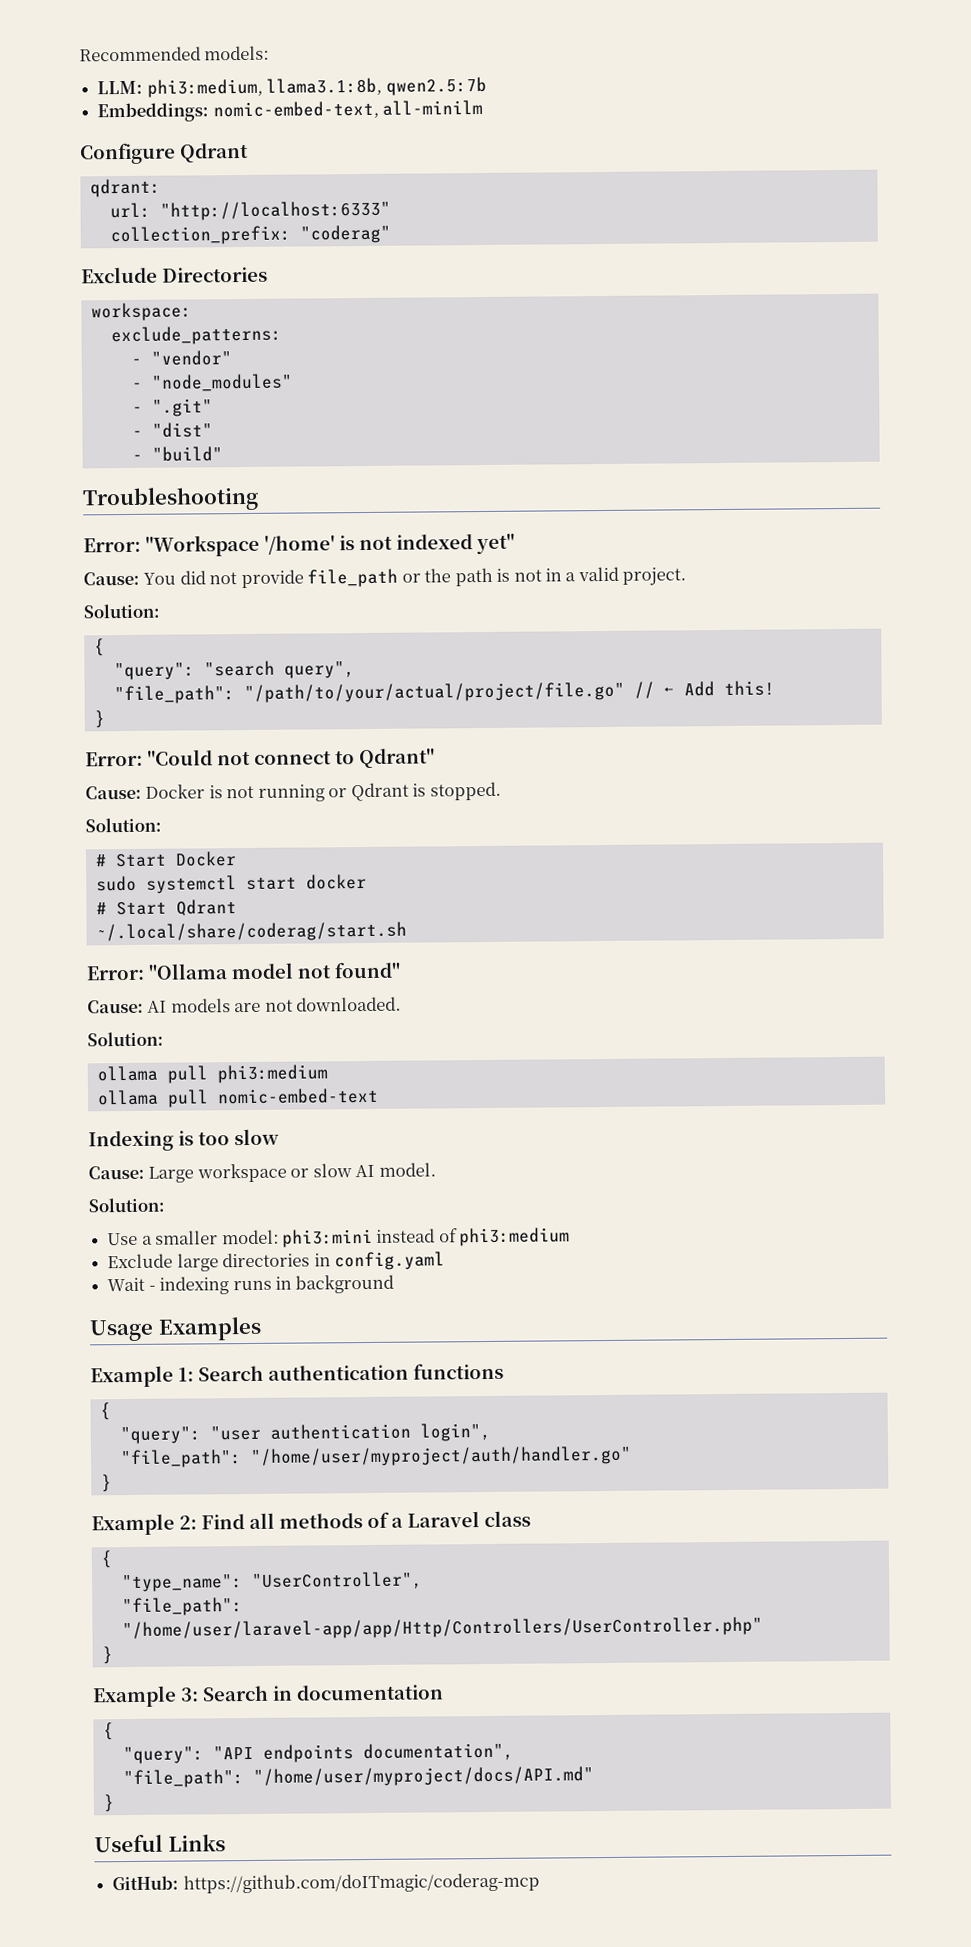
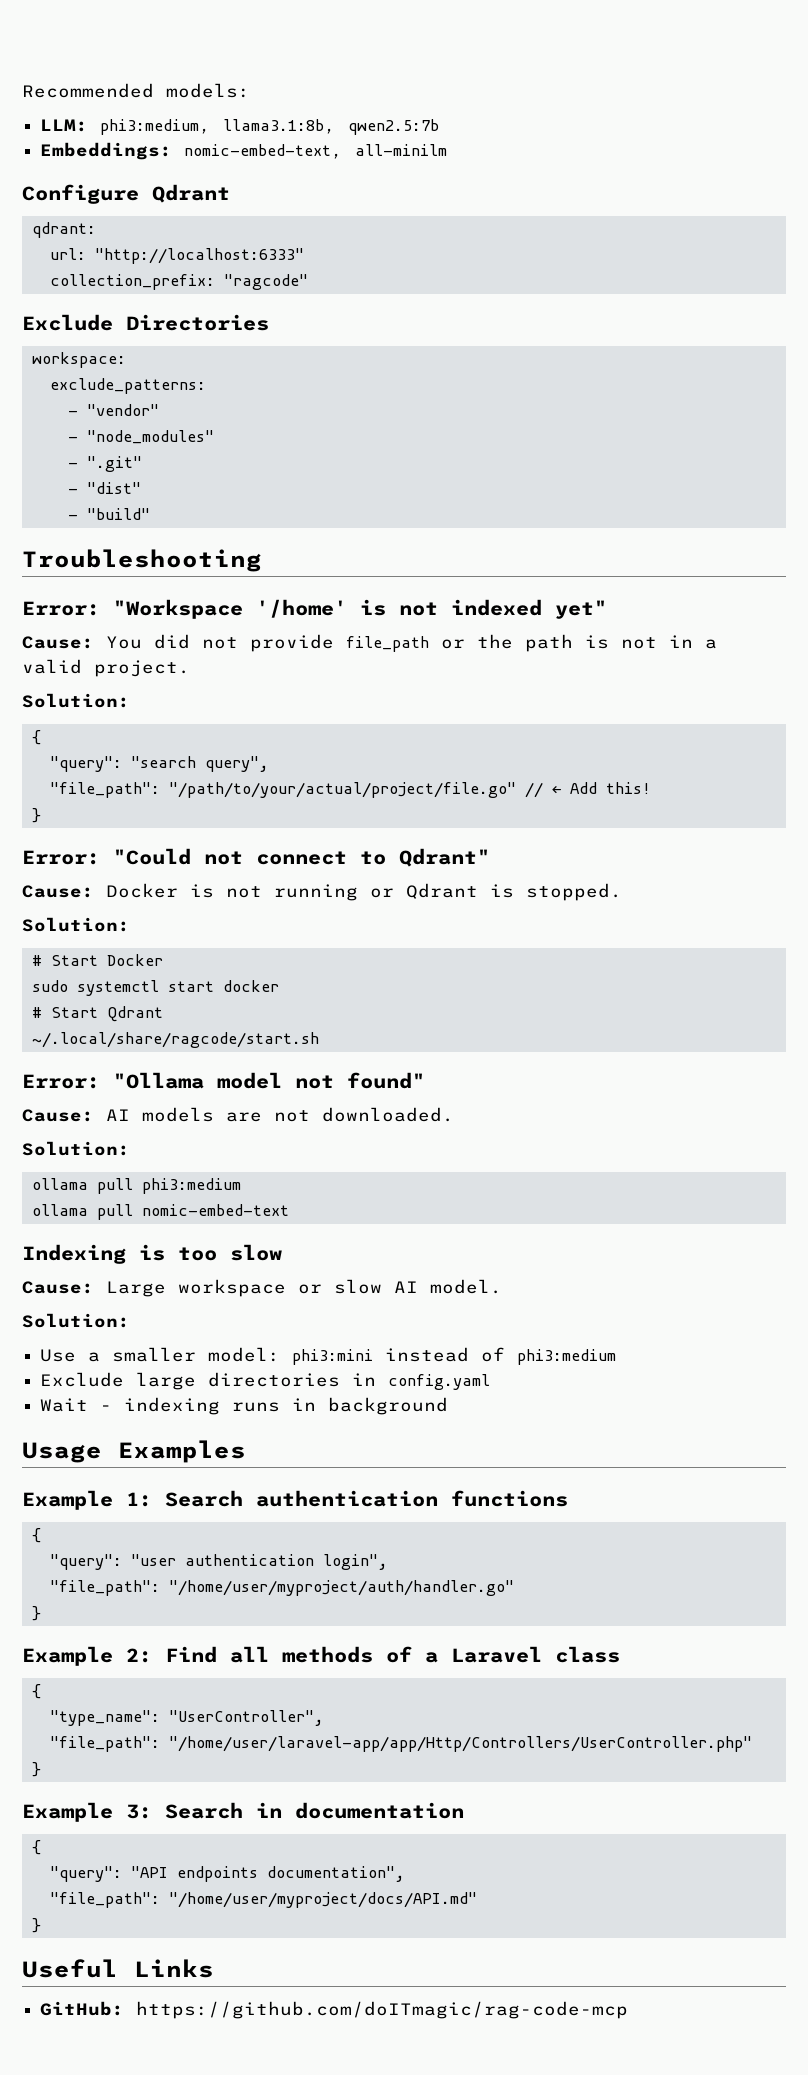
- collection_prefix: "coderag"
+ collection_prefix: "ragcode"
- ~/.local/share/coderag/start.sh
+ ~/.local/share/ragcode/start.sh
- GitHub: https://github.com/doITmagic/coderag-mcp
+ GitHub: https://github.com/doITmagic/rag-code-mcp

